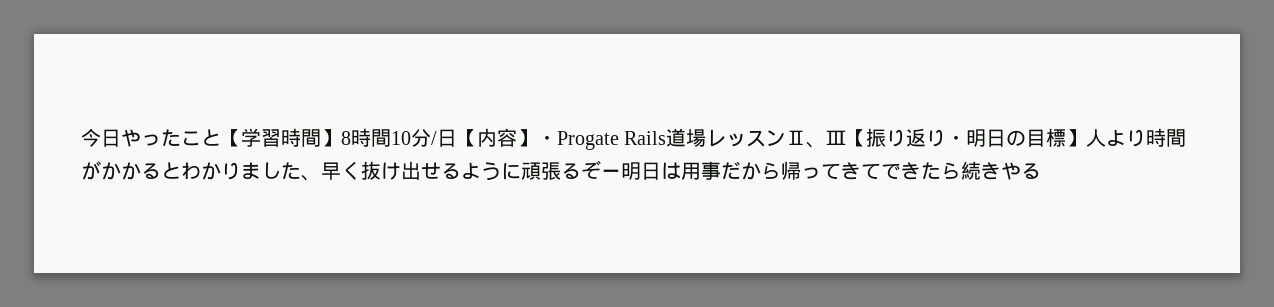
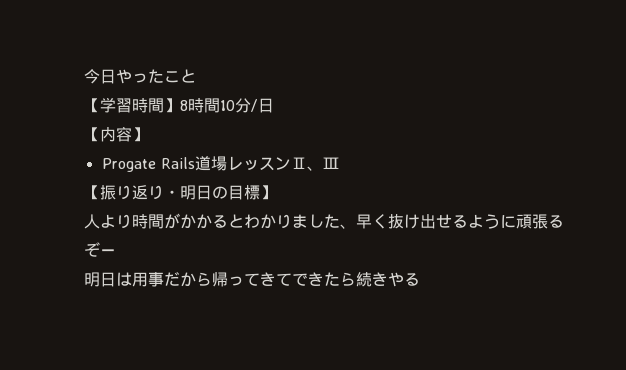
- 今日やったこと【学習時間】8時間10分/日【内容】・Progate Rails道場レッスンⅡ、Ⅲ【振り返り・明日の目標】人より時間がかかるとわかりました、早く抜け出せるように頑張るぞー明日は用事だから帰ってきてできたら続きやる
+ 今日やったこと
+ 【学習時間】8時間10分/日
+ 【内容】
+ Progate Rails道場レッスンⅡ、Ⅲ
+ 【振り返り・明日の目標】
+ 人より時間がかかるとわかりました、早く抜け出せるように頑張るぞー
+ 明日は用事だから帰ってきてできたら続きやる

